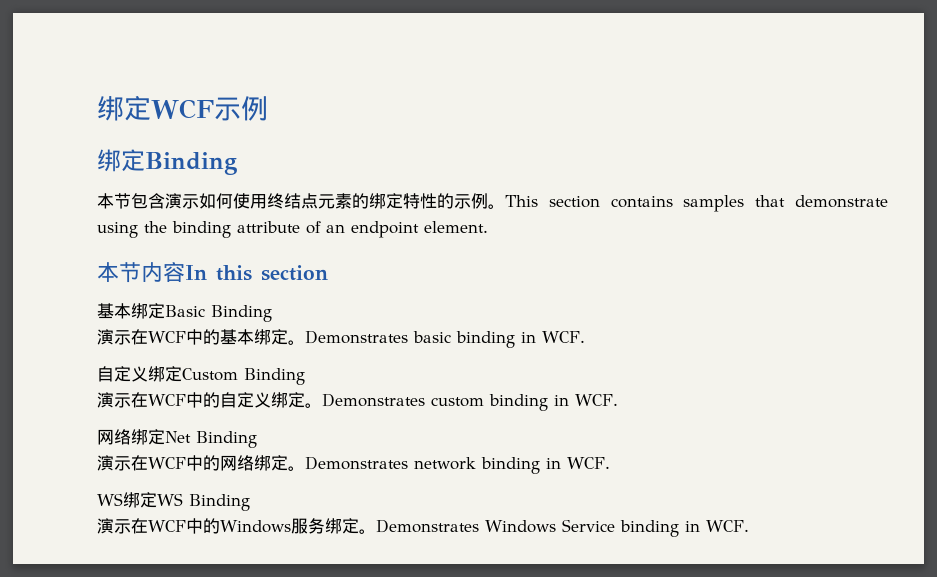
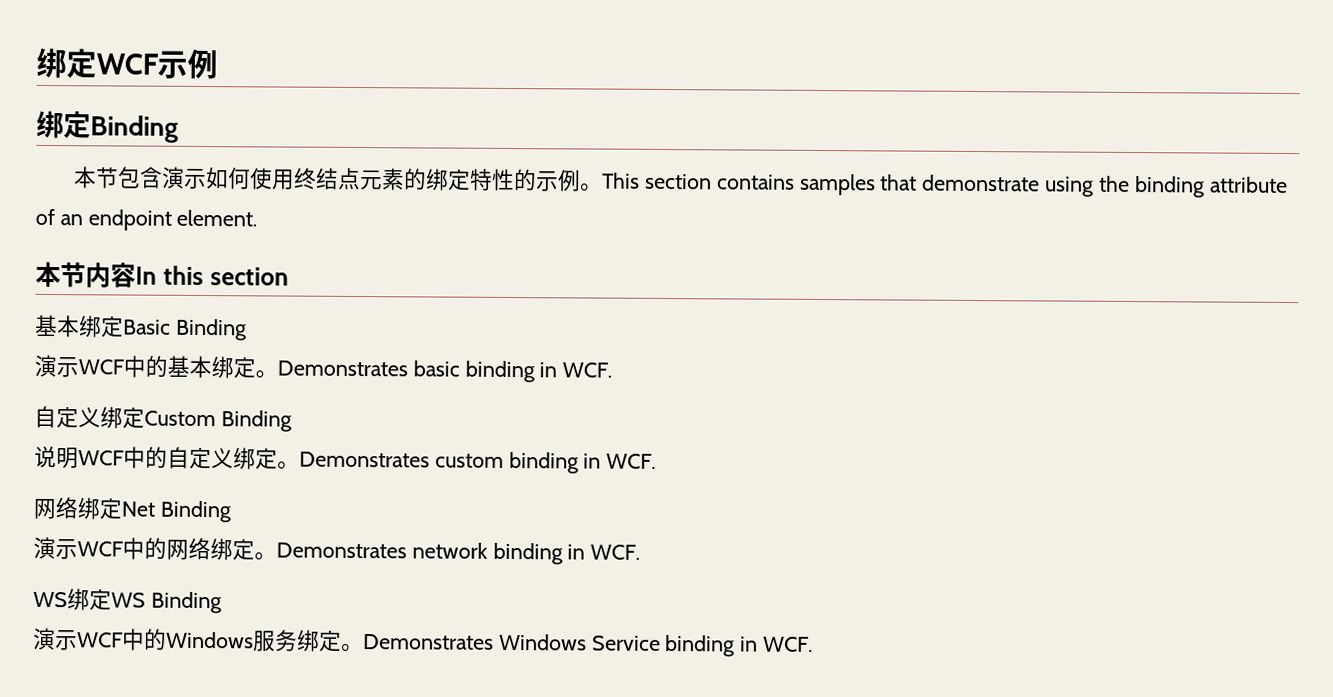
- 演示在WCF中的基本绑定。
+ 演示WCF中的基本绑定。
- 演示在WCF中的自定义绑定。
+ 说明WCF中的自定义绑定。
- 演示在WCF中的网络绑定。
+ 演示WCF中的网络绑定。
- 演示在WCF中的Windows服务绑定。
+ 演示WCF中的Windows服务绑定。

